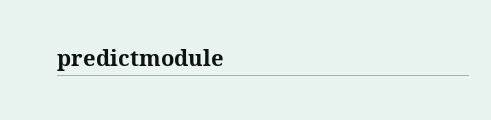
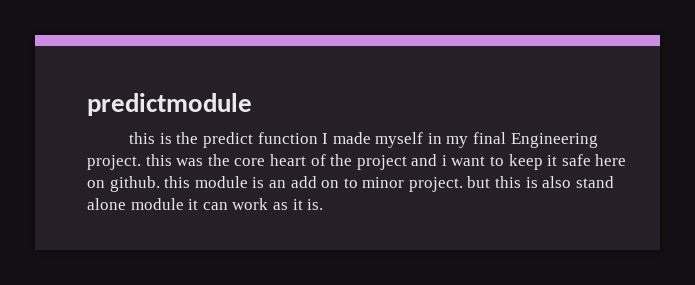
+ this is the predict function I made myself in my final Engineering project. this was the core heart of the project and i want to keep it safe here on github. this module is an add on to minor project. but this is also stand alone module it can work as it is.

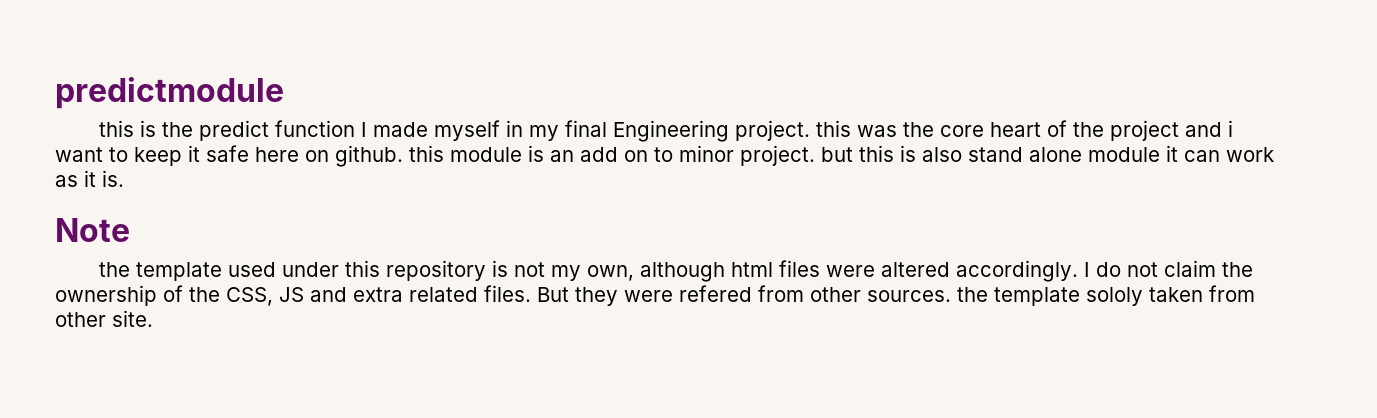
+ Note
+ the template used under this repository is not my own, although html files were altered accordingly. I do not claim the ownership of the CSS, JS and extra related files. But they were refered from other sources. the template sololy taken from other site.

